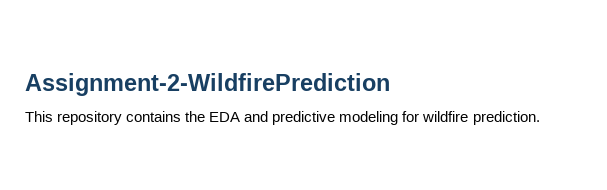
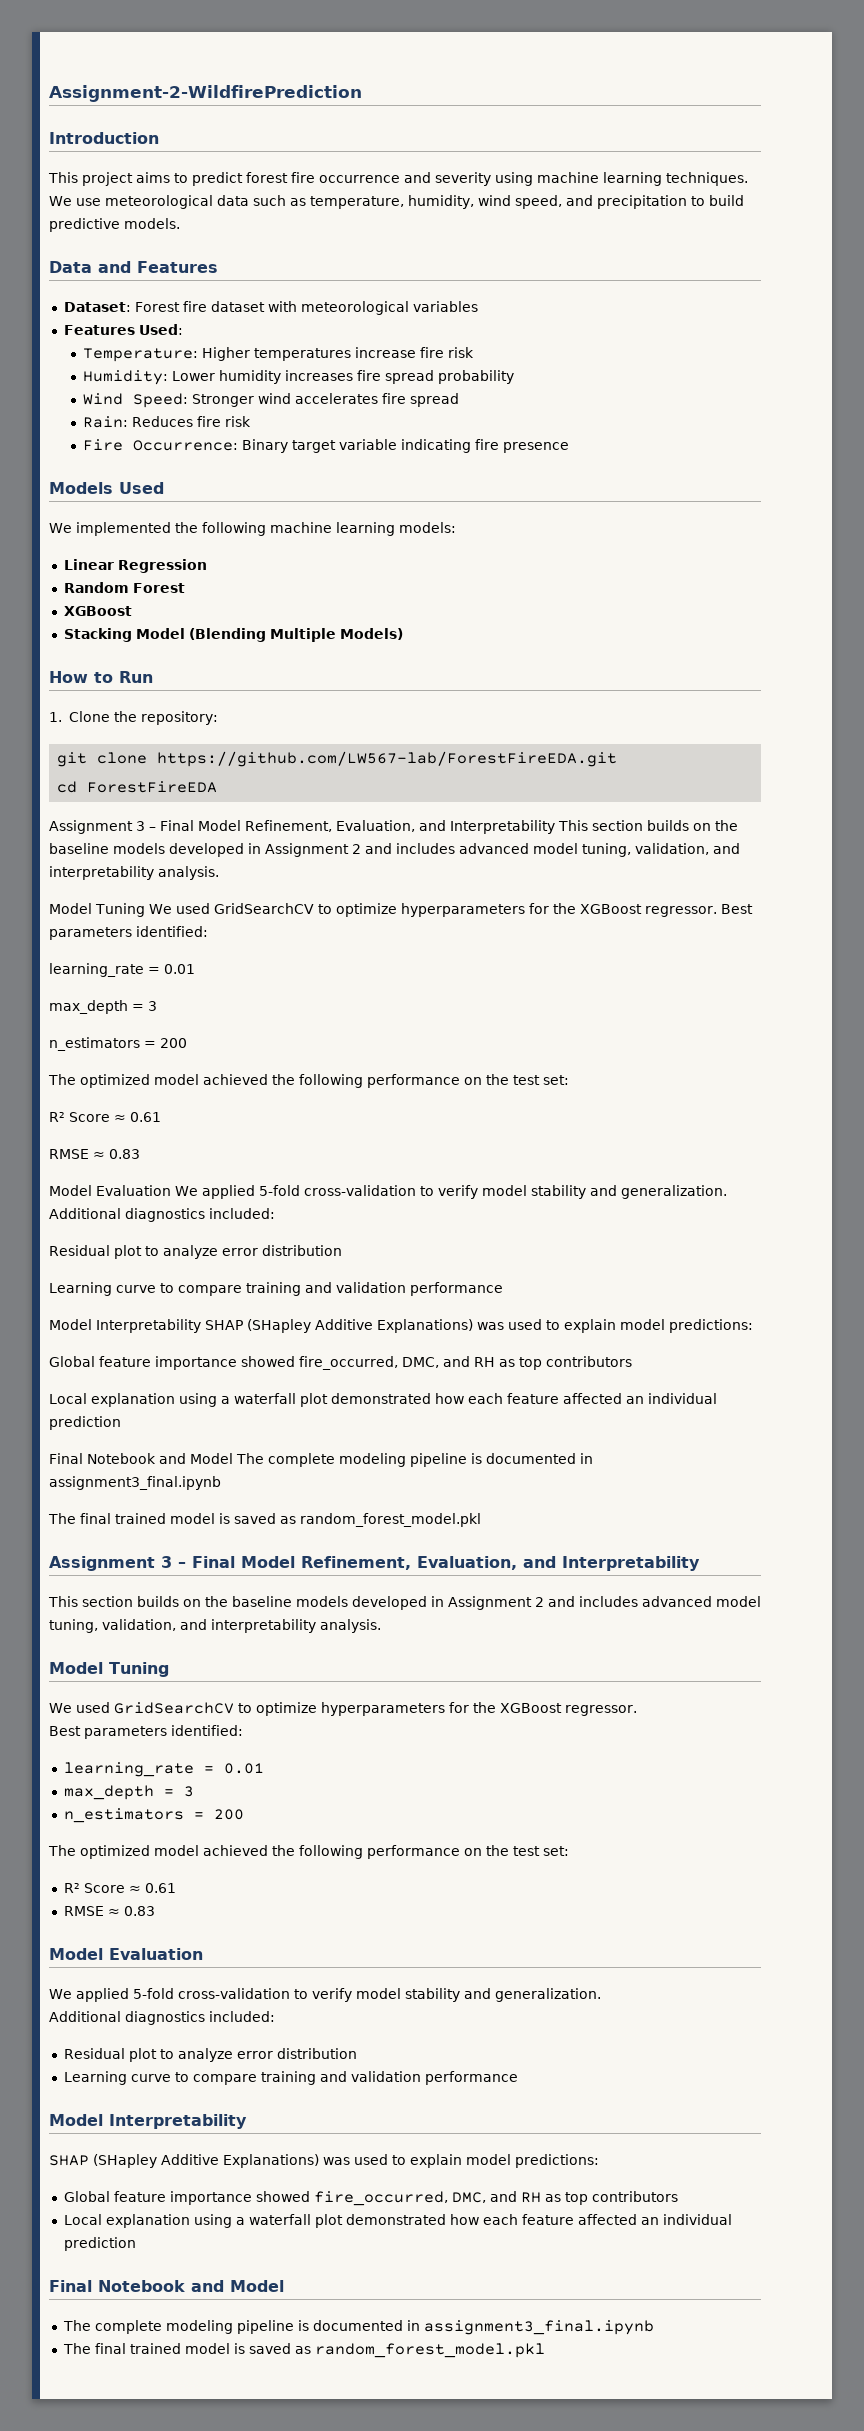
- This repository contains the EDA and predictive modeling for wildfire prediction.
+ Introduction
+ This project aims to predict forest fire occurrence and severity using machine learning techniques. We use meteorological data such as temperature, humidity, wind speed, and precipitation to build predictive models.
+ Data and Features
+ Dataset: Forest fire dataset with meteorological variables
+ Features Used:
+ Temperature: Higher temperatures increase fire risk
+ Humidity: Lower humidity increases fire spread probability
+ Wind Speed: Stronger wind accelerates fire spread
+ Rain: Reduces fire risk
+ Fire Occurrence: Binary target variable indicating fire presence
+ Models Used
+ We implemented the following machine learning models:
+ Linear Regression
+ Random Forest
+ XGBoost
+ Stacking Model (Blending Multiple Models)
+ How to Run
+ 1. Clone the repository:
+ git clone https://github.com/LW567-lab/ForestFireEDA.git
+ cd ForestFireEDA
+ Assignment 3 – Final Model Refinement, Evaluation, and Interpretability This section builds on the baseline models developed in Assignment 2 and includes advanced model tuning, validation, and interpretability analysis.
+ Model Tuning We used GridSearchCV to optimize hyperparameters for the XGBoost regressor. Best parameters identified:
+ learning_rate = 0.01
+ max_depth = 3
+ n_estimators = 200
+ The optimized model achieved the following performance on the test set:
+ R² Score ≈ 0.61
+ RMSE ≈ 0.83
+ Model Evaluation We applied 5-fold cross-validation to verify model stability and generalization. Additional diagnostics included:
+ Residual plot to analyze error distribution
+ Learning curve to compare training and validation performance
+ Model Interpretability SHAP (SHapley Additive Explanations) was used to explain model predictions:
+ Global feature importance showed fire_occurred, DMC, and RH as top contributors
+ Local explanation using a waterfall plot demonstrated how each feature affected an individual prediction
+ Final Notebook and Model The complete modeling pipeline is documented in assignment3_final.ipynb
+ The final trained model is saved as random_forest_model.pkl
+ Assignment 3 – Final Model Refinement, Evaluation, and Interpretability
+ This section builds on the baseline models developed in Assignment 2 and includes advanced model tuning, validation, and interpretability analysis.
+ Model Tuning
+ We used GridSearchCV to optimize hyperparameters for the XGBoost regressor.
+ Best parameters identified:
+ learning_rate = 0.01
+ max_depth = 3
+ n_estimators = 200
+ The optimized model achieved the following performance on the test set:
+ R² Score ≈ 0.61
+ RMSE ≈ 0.83
+ Model Evaluation
+ We applied 5-fold cross-validation to verify model stability and generalization.
+ Additional diagnostics included:
+ Residual plot to analyze error distribution
+ Learning curve to compare training and validation performance
+ Model Interpretability
+ SHAP (SHapley Additive Explanations) was used to explain model predictions:
+ Global feature importance showed fire_occurred, DMC, and RH as top contributors
+ Local explanation using a waterfall plot demonstrated how each feature affected an individual prediction
+ Final Notebook and Model
+ The complete modeling pipeline is documented in assignment3_final.ipynb
+ The final trained model is saved as random_forest_model.pkl

